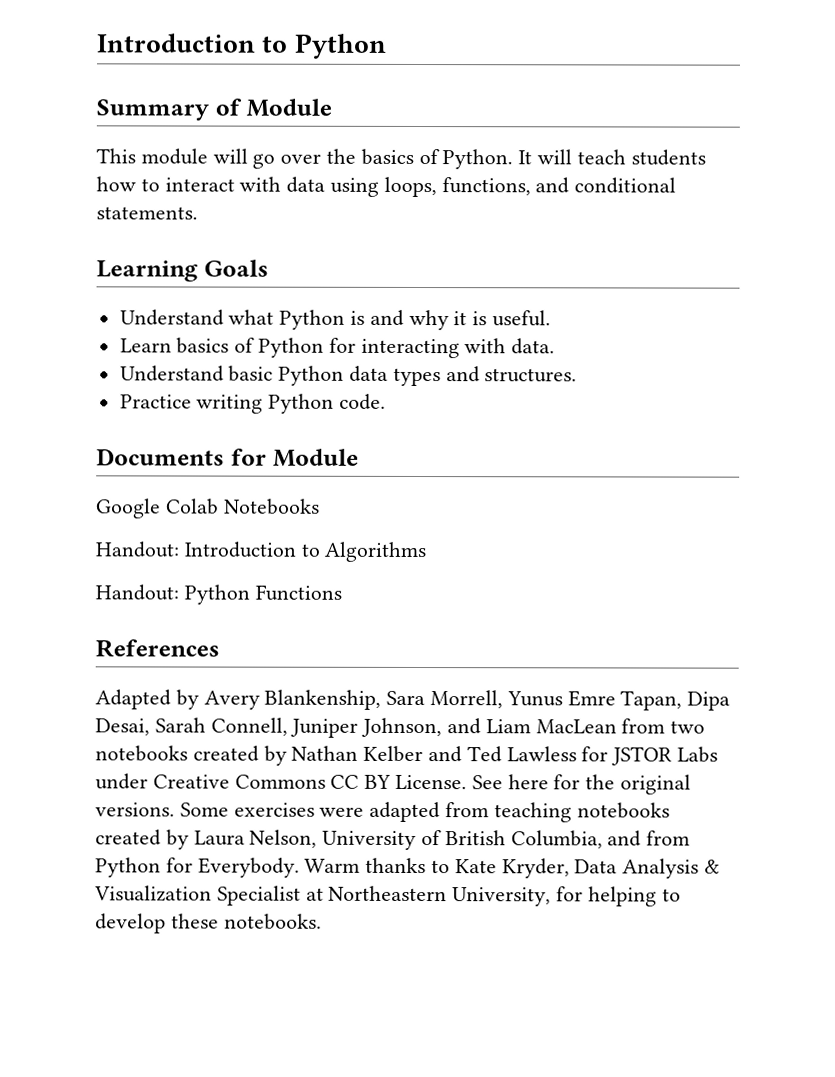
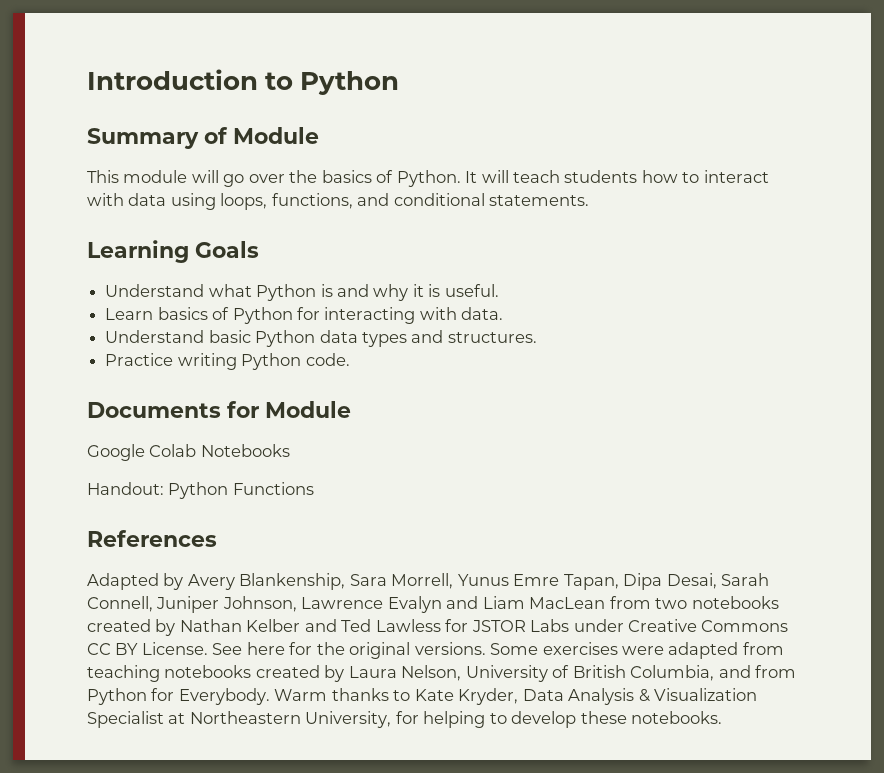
- Handout: Introduction to Algorithms
- Adapted by Avery Blankenship, Sara Morrell, Yunus Emre Tapan, Dipa Desai, Sarah Connell, Juniper Johnson, and Liam MacLean from two notebooks created by Nathan Kelber and Ted Lawless for JSTOR Labs under Creative Commons CC BY License.
+ Adapted by Avery Blankenship, Sara Morrell, Yunus Emre Tapan, Dipa Desai, Sarah Connell, Juniper Johnson, Lawrence Evalyn and Liam MacLean from two notebooks created by Nathan Kelber and Ted Lawless for JSTOR Labs under Creative Commons CC BY License.

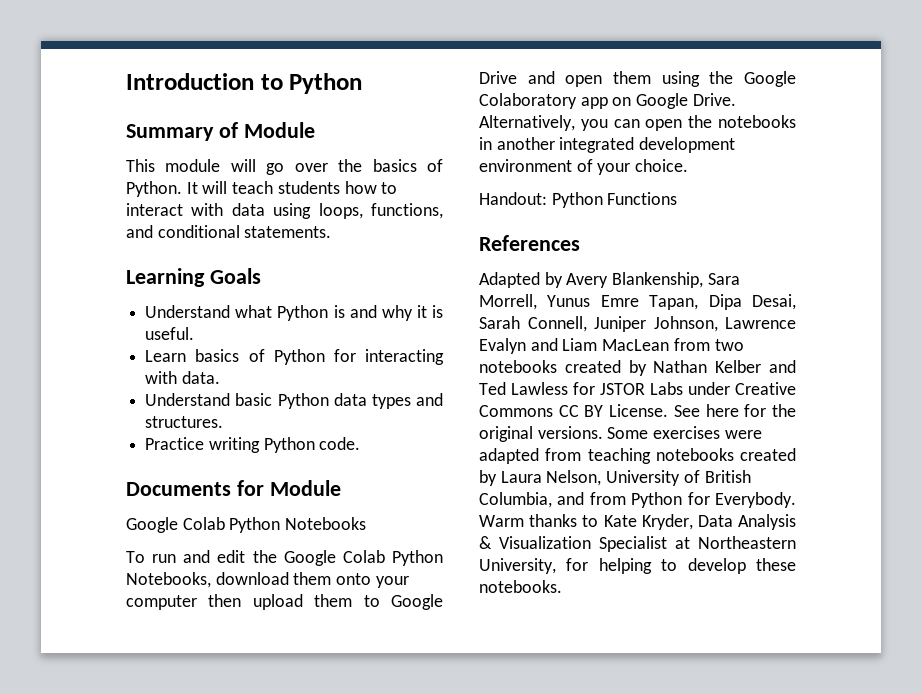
- Google Colab Notebooks
+ Google Colab Python Notebooks
+ To run and edit the Google Colab Python Notebooks, download them onto your computer then upload them to Google Drive and open them using the Google Colaboratory app on Google Drive. Alternatively, you can open the notebooks in another integrated development environment of your choice.

